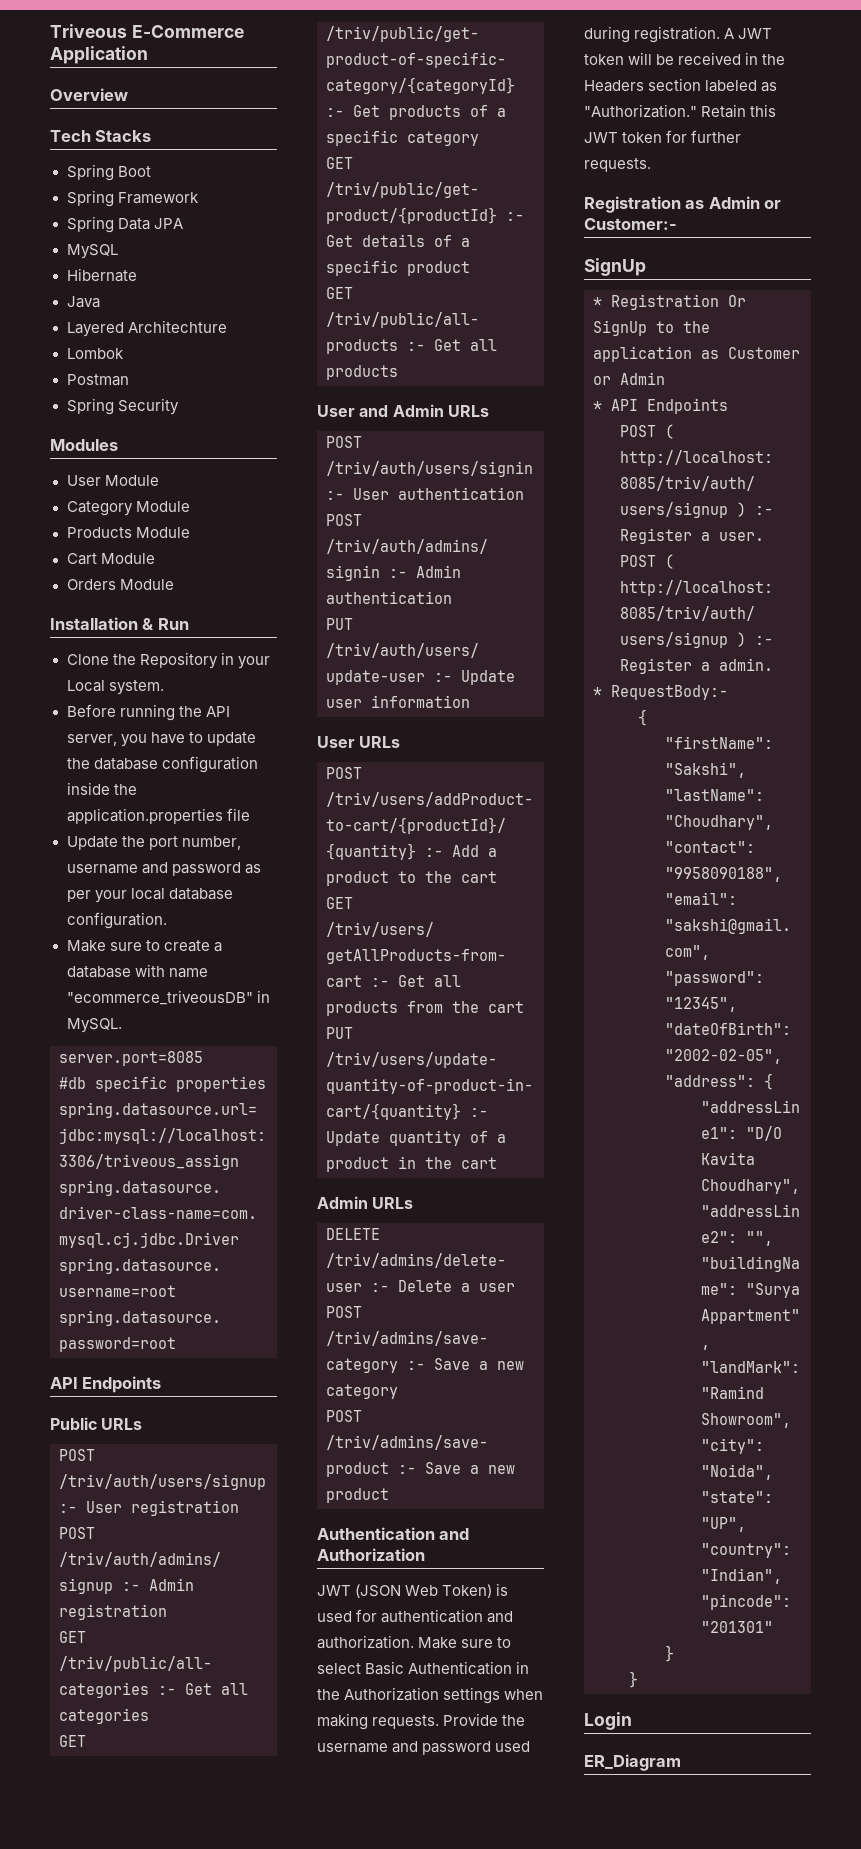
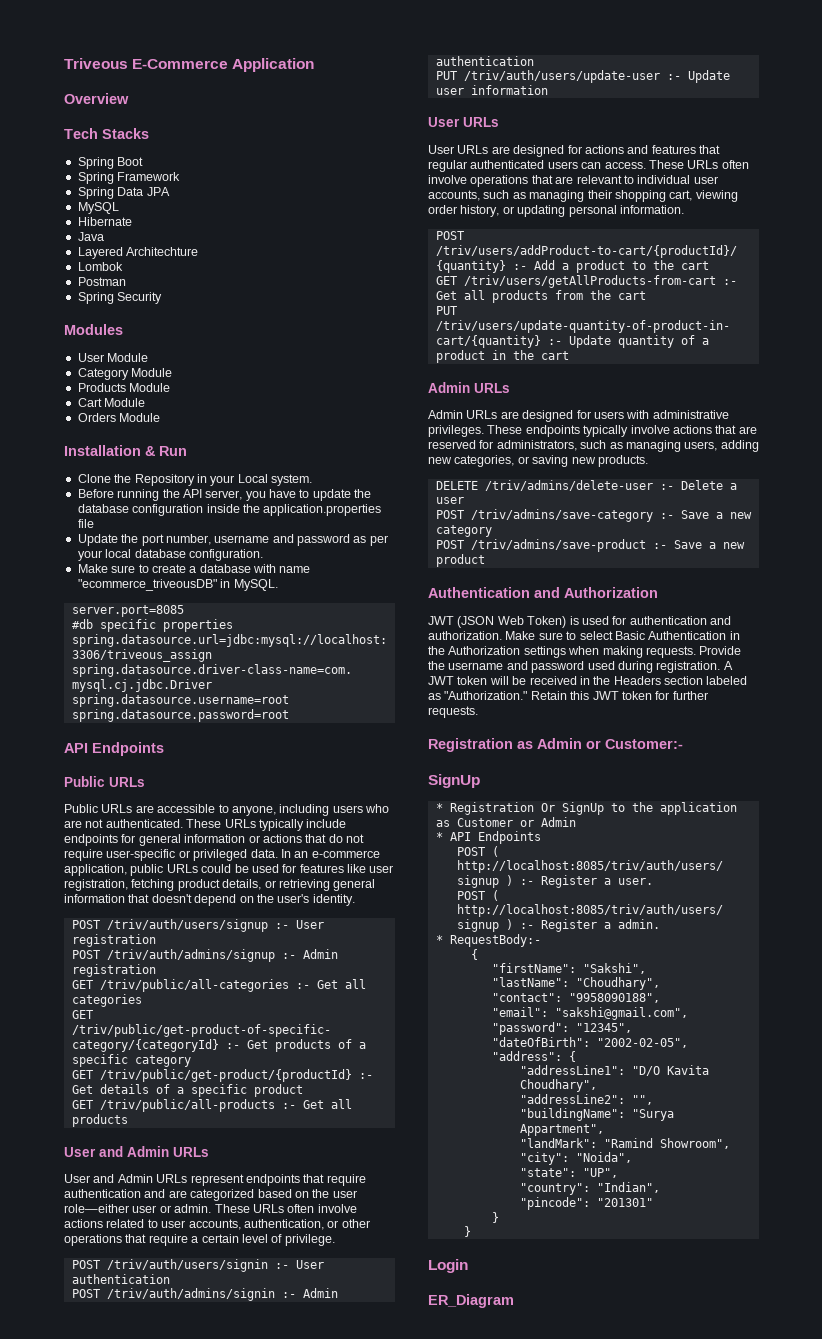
+ Public URLs are accessible to anyone, including users who are not authenticated. These URLs typically include endpoints for general information or actions that do not require user-specific or privileged data. In an e-commerce application, public URLs could be used for features like user registration, fetching product details, or retrieving general information that doesn't depend on the user's identity.
+ User and Admin URLs represent endpoints that require authentication and are categorized based on the user role—either user or admin. These URLs often involve actions related to user accounts, authentication, or other operations that require a certain level of privilege.
+ User URLs are designed for actions and features that regular authenticated users can access. These URLs often involve operations that are relevant to individual user accounts, such as managing their shopping cart, viewing order history, or updating personal information.
+ Admin URLs are designed for users with administrative privileges. These endpoints typically involve actions that are reserved for administrators, such as managing users, adding new categories, or saving new products.

